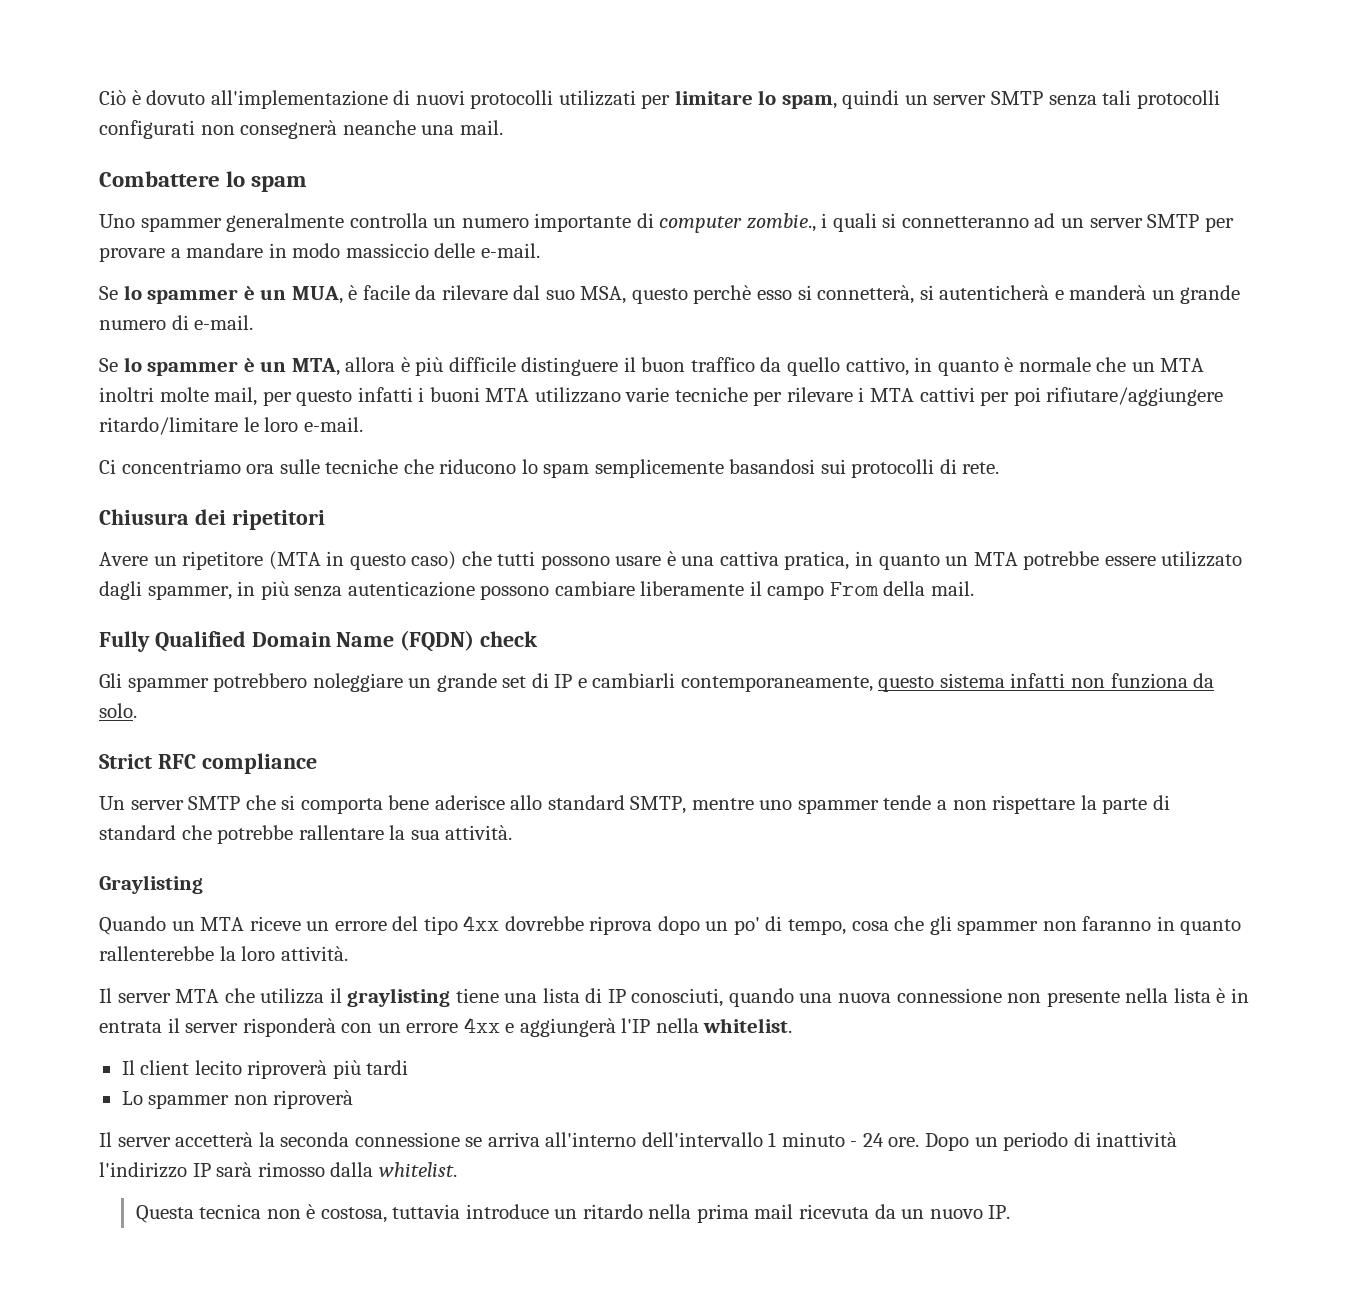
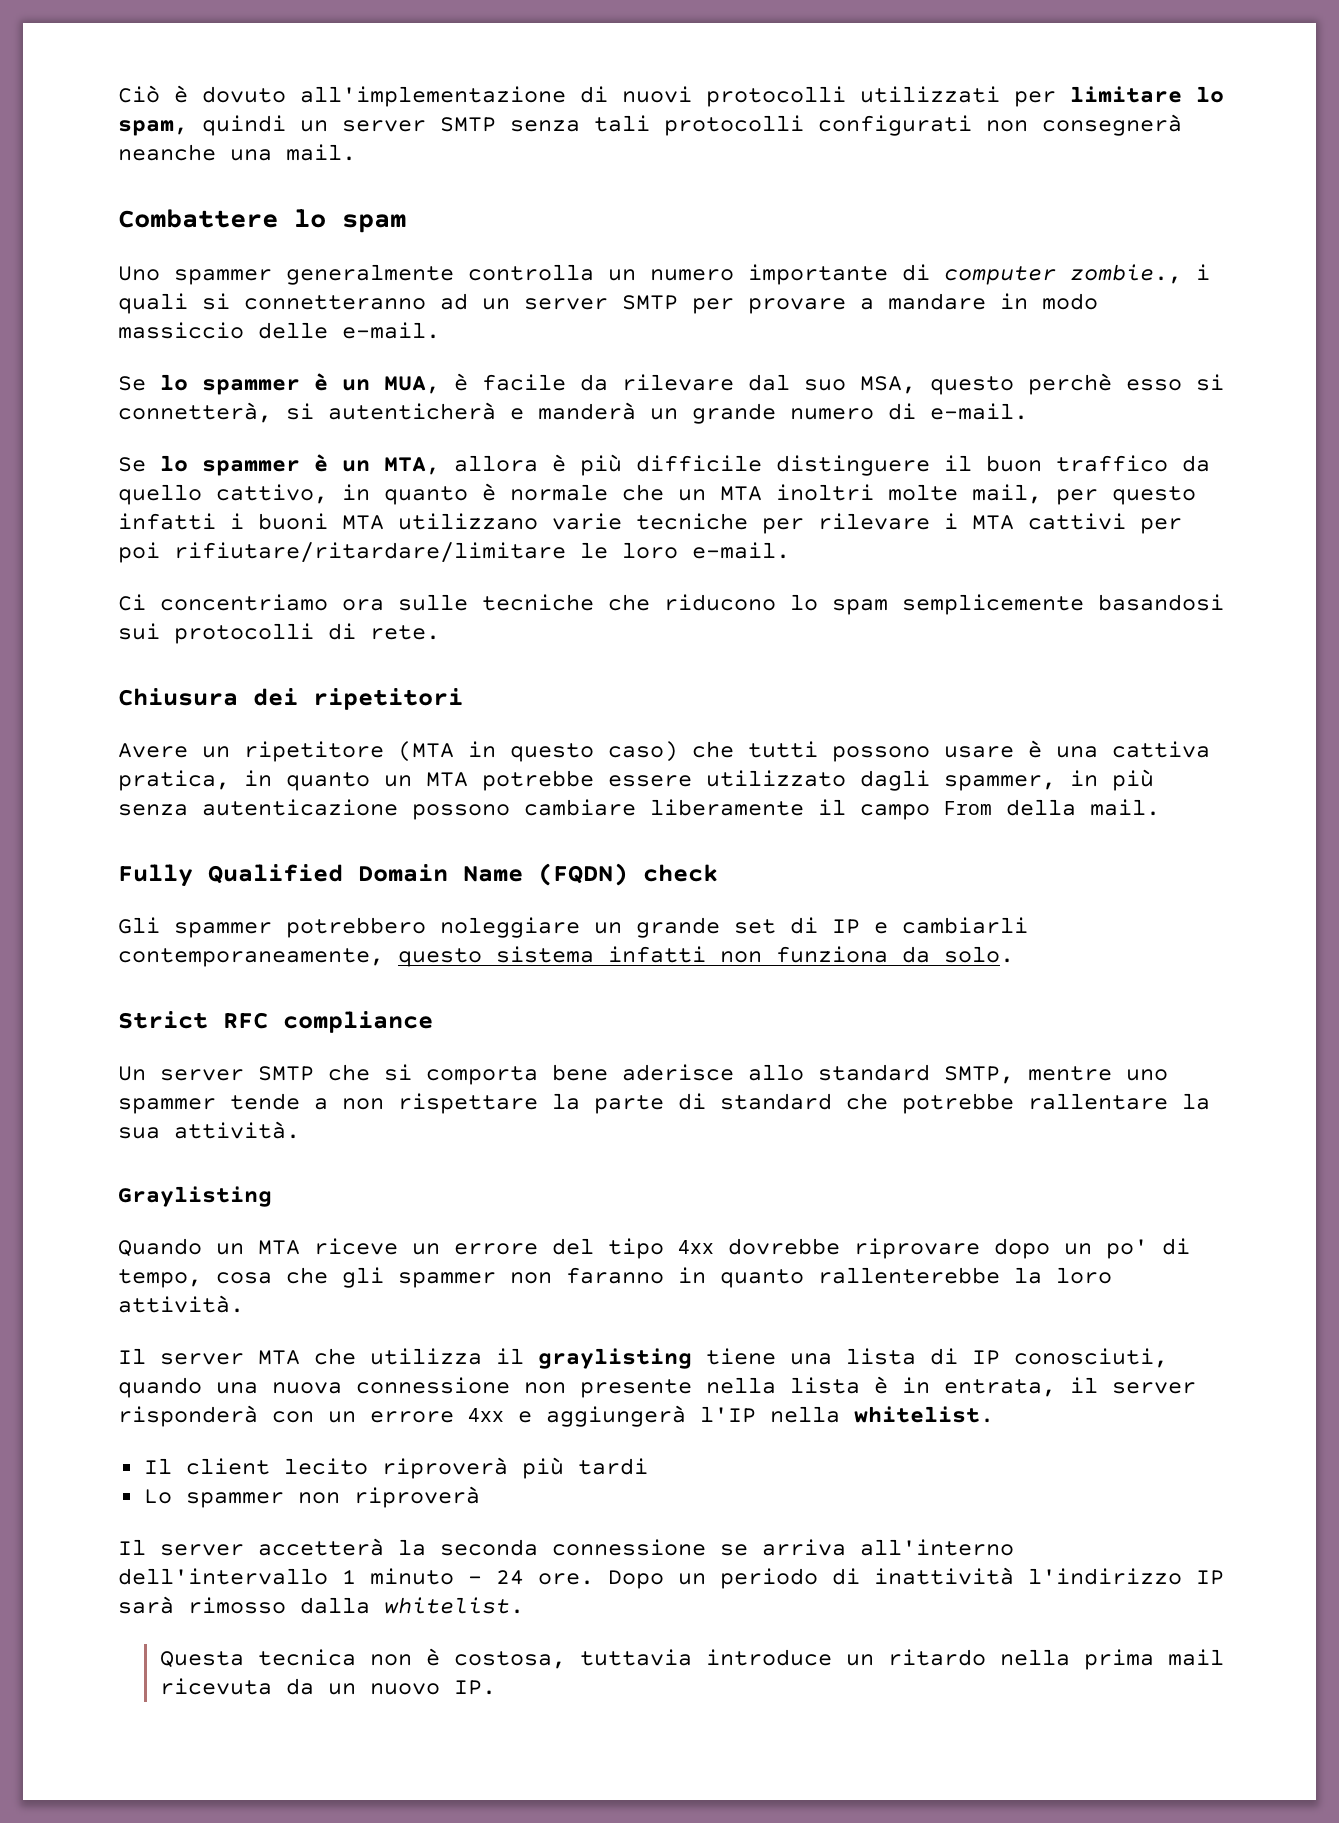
- Se lo spammer è un MTA, allora è più difficile distinguere il buon traffico da quello cattivo, in quanto è normale che un MTA inoltri molte mail, per questo infatti i buoni MTA utilizzano varie tecniche per rilevare i MTA cattivi per poi rifiutare/aggiungere ritardo/limitare le loro e-mail.
+ Se lo spammer è un MTA, allora è più difficile distinguere il buon traffico da quello cattivo, in quanto è normale che un MTA inoltri molte mail, per questo infatti i buoni MTA utilizzano varie tecniche per rilevare i MTA cattivi per poi rifiutare/ritardare/limitare le loro e-mail.
- Quando un MTA riceve un errore del tipo 4xx dovrebbe riprova dopo un po' di tempo, cosa che gli spammer non faranno in quanto rallenterebbe la loro attività.
+ Quando un MTA riceve un errore del tipo 4xx dovrebbe riprovare dopo un po' di tempo, cosa che gli spammer non faranno in quanto rallenterebbe la loro attività.
- Il server MTA che utilizza il graylisting tiene una lista di IP conosciuti, quando una nuova connessione non presente nella lista è in entrata il server risponderà con un errore 4xx e aggiungerà l'IP nella whitelist.
+ Il server MTA che utilizza il graylisting tiene una lista di IP conosciuti, quando una nuova connessione non presente nella lista è in entrata, il server risponderà con un errore 4xx e aggiungerà l'IP nella whitelist.

